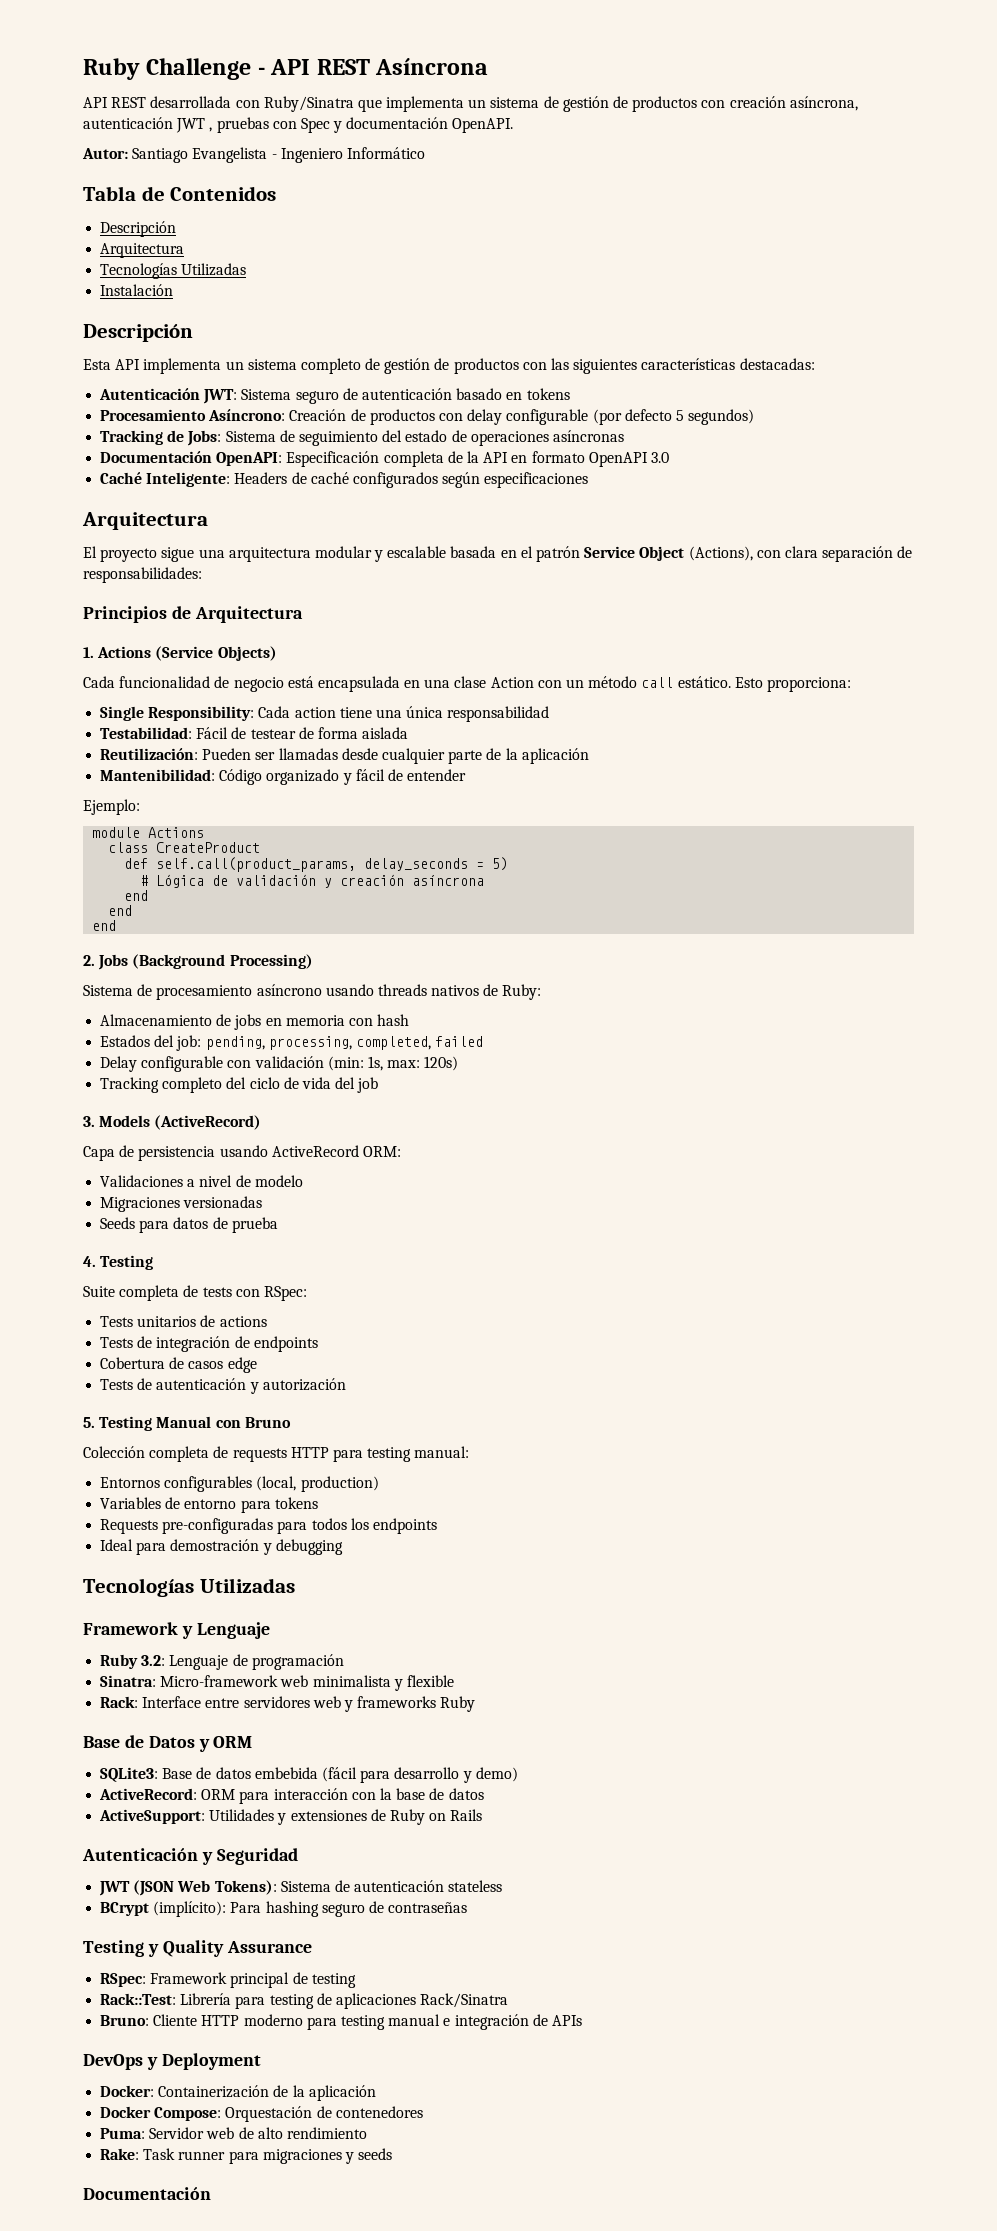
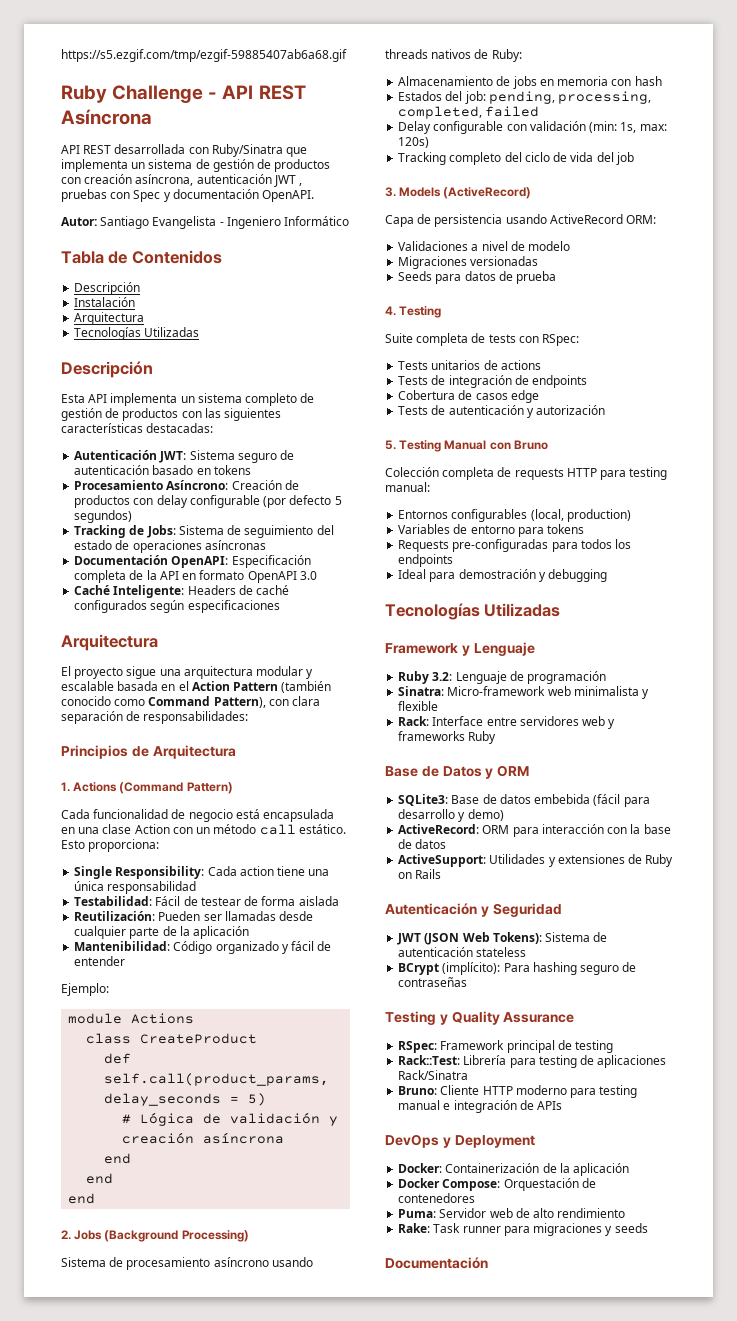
+ https://s5.ezgif.com/tmp/ezgif-59885407ab6a68.gif
+ Instalación
- Instalación
- El proyecto sigue una arquitectura modular y escalable basada en el patrón Service Object (Actions), con clara separación de responsabilidades:
+ El proyecto sigue una arquitectura modular y escalable basada en el Action Pattern (también conocido como Command Pattern), con clara separación de responsabilidades:
- 1. Actions (Service Objects)
+ 1. Actions (Command Pattern)

